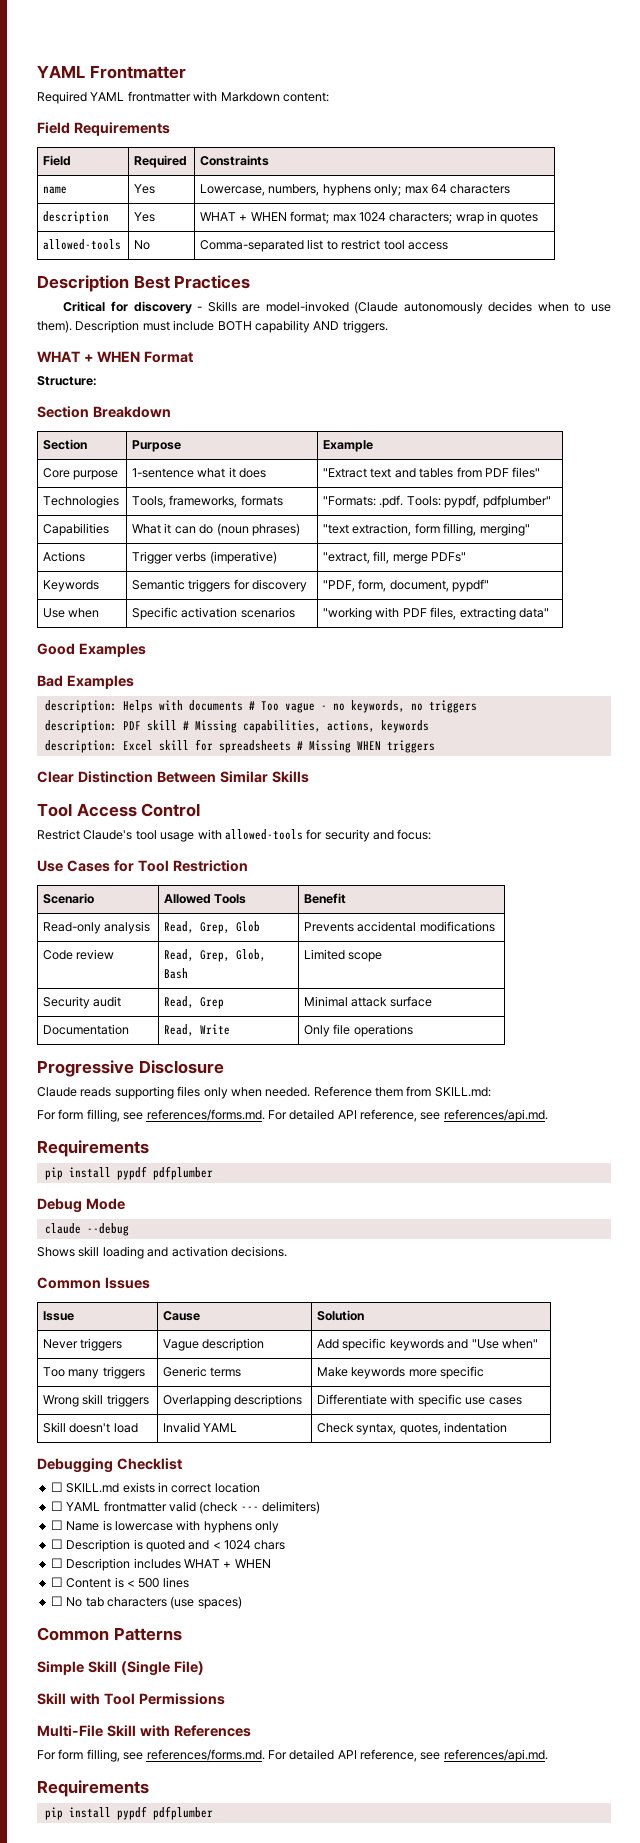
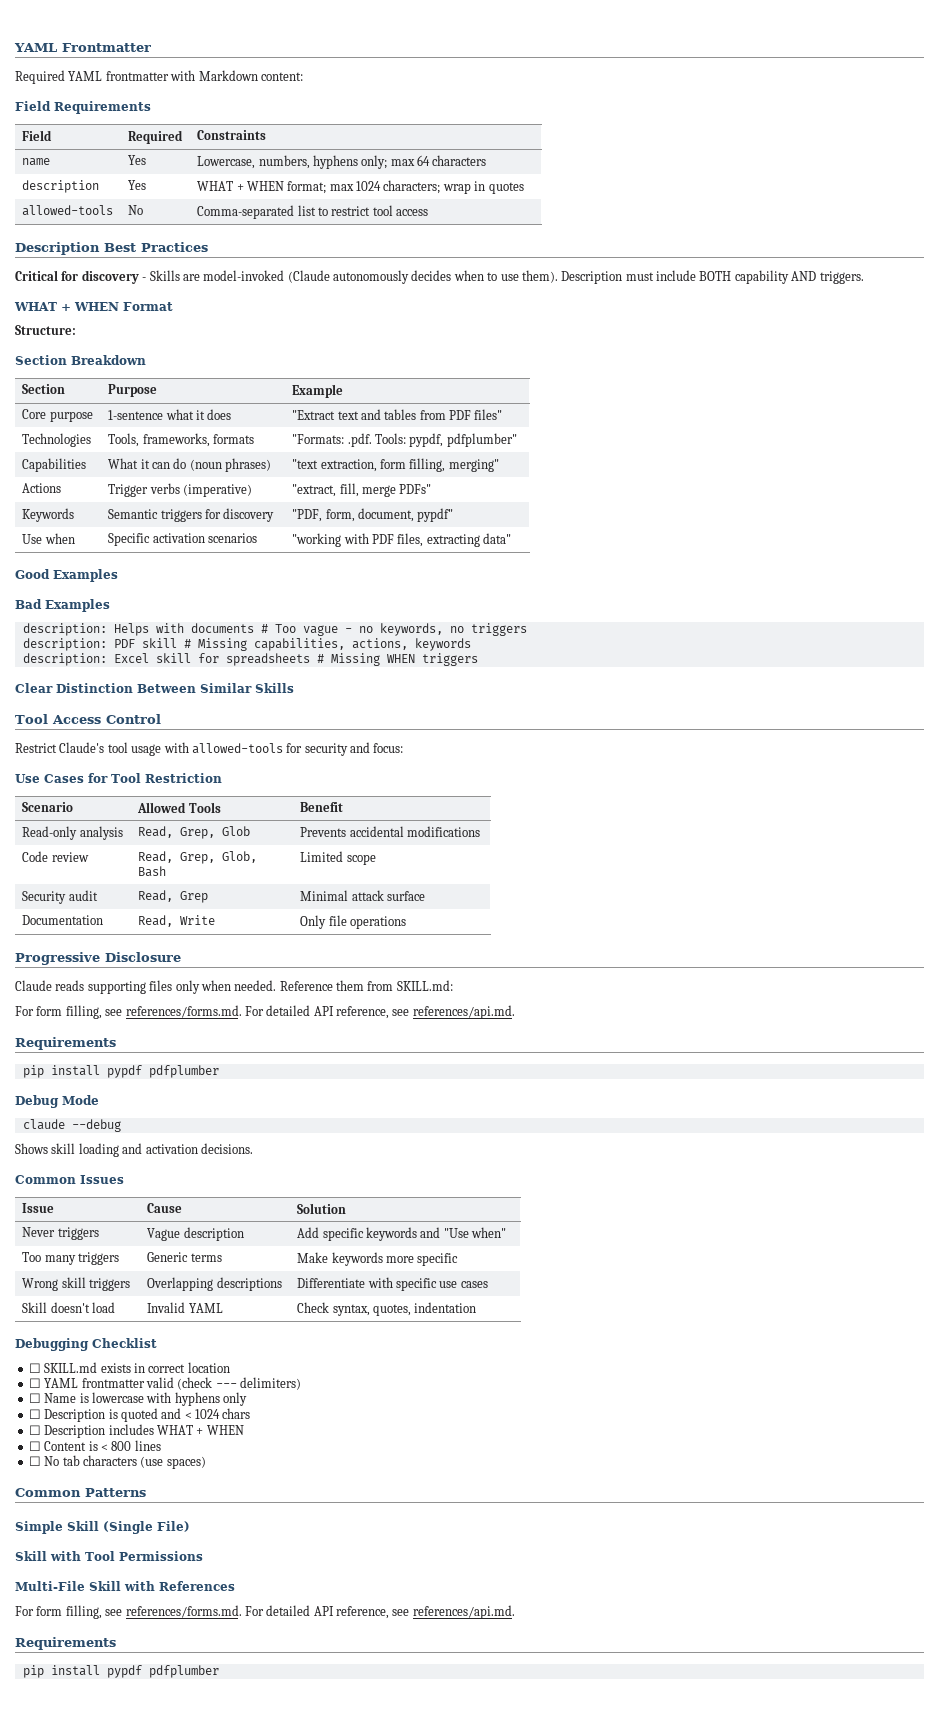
- ☐ Content is < 500 lines
+ ☐ Content is < 800 lines

